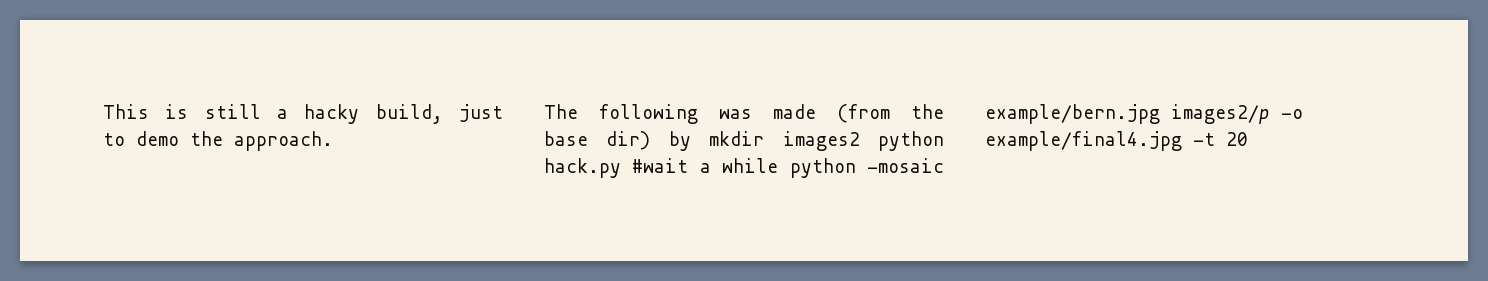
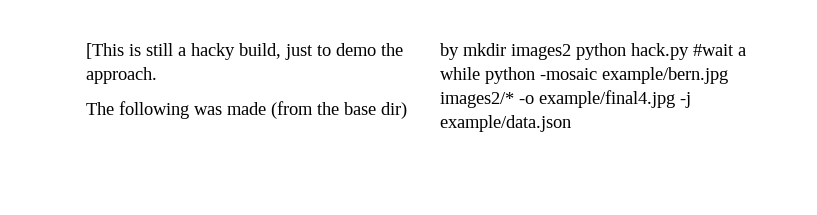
- This is still a hacky build, just to demo the approach.
+ [This is still a hacky build, just to demo the approach.
- The following was made (from the base dir) by mkdir images2 python hack.py #wait a while python -mosaic example/bern.jpg images2/p -o example/final4.jpg -t 20
+ The following was made (from the base dir) by mkdir images2 python hack.py #wait a while python -mosaic example/bern.jpg images2/* -o example/final4.jpg -j example/data.json

